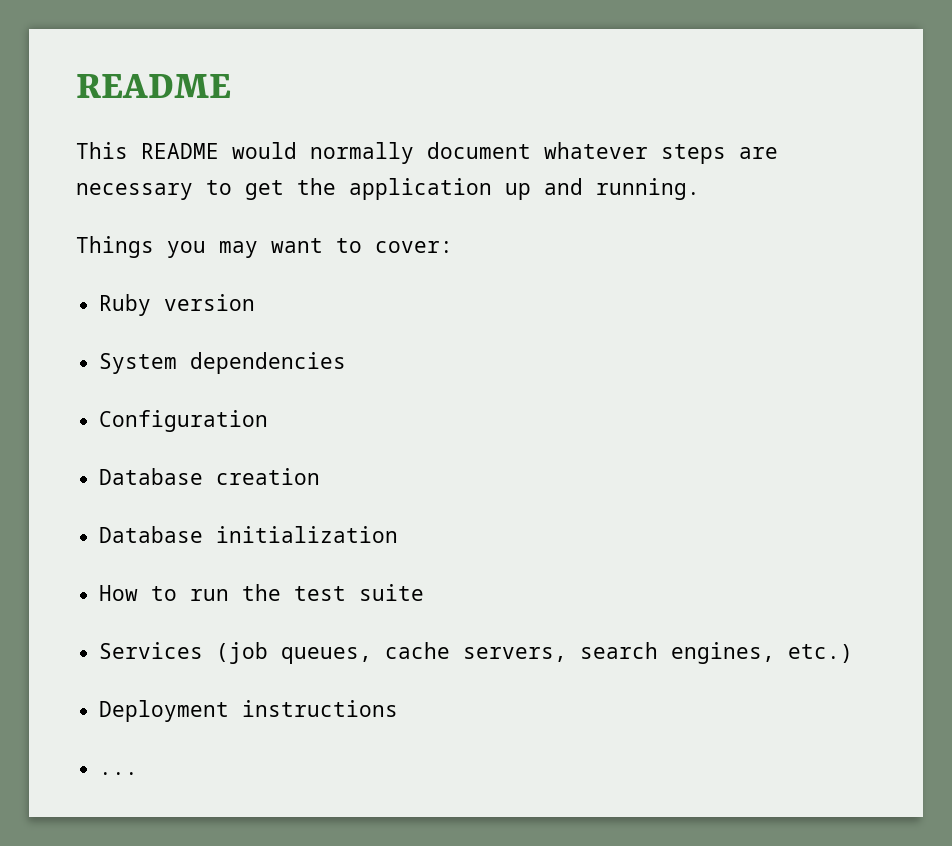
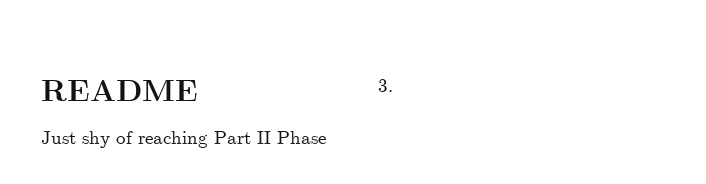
- This README would normally document whatever steps are necessary to get the application up and running.
- Things you may want to cover:
- Ruby version
- System dependencies
- Configuration
- Database creation
- Database initialization
- How to run the test suite
- Services (job queues, cache servers, search engines, etc.)
- Deployment instructions
- ...
+ Just shy of reaching Part II Phase 3.

